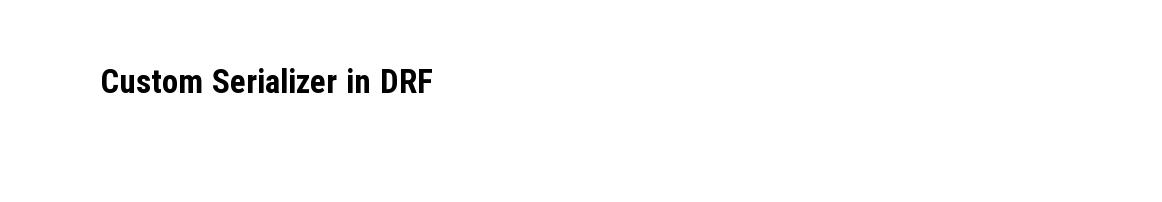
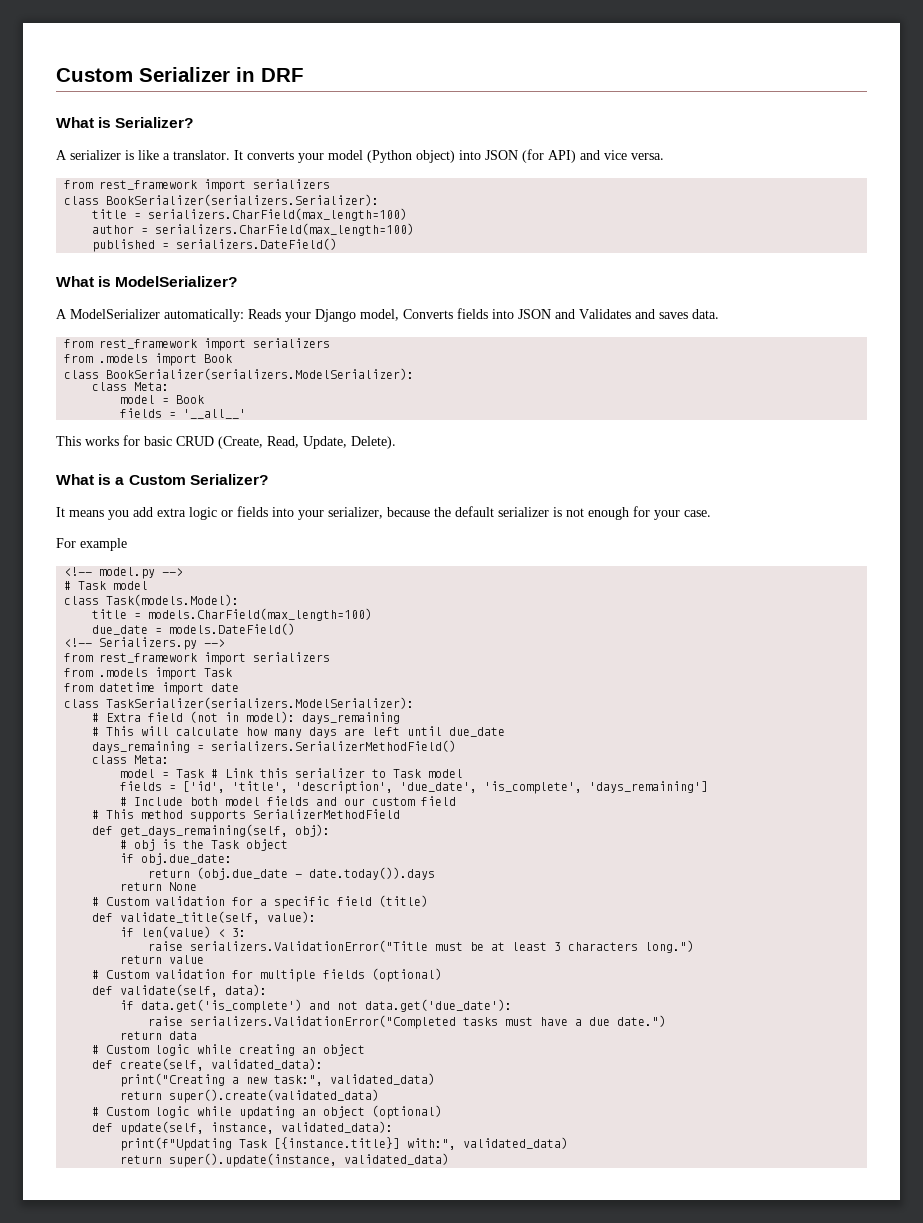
+ What is Serializer?
+ A serializer is like a translator. It converts your model (Python object) into JSON (for API) and vice versa.
+ from rest_framework import serializers
+ class BookSerializer(serializers.Serializer):
+ title = serializers.CharField(max_length=100)
+ author = serializers.CharField(max_length=100)
+ published = serializers.DateField()
+ What is ModelSerializer?
+ A ModelSerializer automatically: Reads your Django model, Converts fields into JSON and Validates and saves data.
+ from rest_framework import serializers
+ from .models import Book
+ class BookSerializer(serializers.ModelSerializer):
+ class Meta:
+ model = Book
+ fields = '__all__'
+ This works for basic CRUD (Create, Read, Update, Delete).
+ What is a Custom Serializer?
+ It means you add extra logic or fields into your serializer, because the default serializer is not enough for your case.
+ For example
+ <!-- model.py -->
+ # Task model
+ class Task(models.Model):
+ title = models.CharField(max_length=100)
+ due_date = models.DateField()
+ <!-- Serializers.py -->
+ from rest_framework import serializers
+ from .models import Task
+ from datetime import date
+ class TaskSerializer(serializers.ModelSerializer):
+ # Extra field (not in model): days_remaining
+ # This will calculate how many days are left until due_date
+ days_remaining = serializers.SerializerMethodField()
+ class Meta:
+ model = Task # Link this serializer to Task model
+ fields = ['id', 'title', 'description', 'due_date', 'is_complete', 'days_remaining']
+ # Include both model fields and our custom field
+ # This method supports SerializerMethodField
+ def get_days_remaining(self, obj):
+ # obj is the Task object
+ if obj.due_date:
+ return (obj.due_date - date.today()).days
+ return None
+ # Custom validation for a specific field (title)
+ def validate_title(self, value):
+ if len(value) < 3:
+ raise serializers.ValidationError("Title must be at least 3 characters long.")
+ return value
+ # Custom validation for multiple fields (optional)
+ def validate(self, data):
+ if data.get('is_complete') and not data.get('due_date'):
+ raise serializers.ValidationError("Completed tasks must have a due date.")
+ return data
+ # Custom logic while creating an object
+ def create(self, validated_data):
+ print("Creating a new task:", validated_data)
+ return super().create(validated_data)
+ # Custom logic while updating an object (optional)
+ def update(self, instance, validated_data):
+ print(f"Updating Task [{instance.title}] with:", validated_data)
+ return super().update(instance, validated_data)

